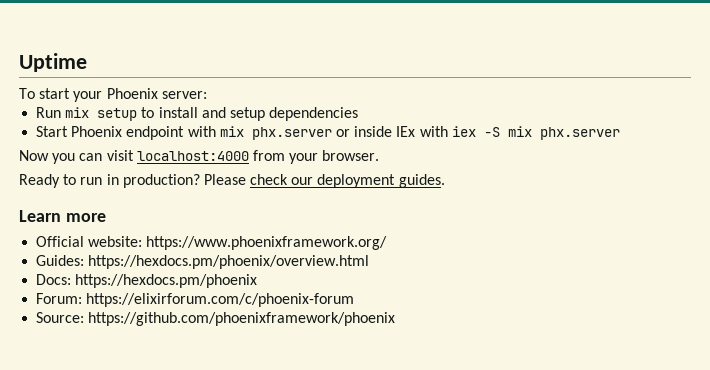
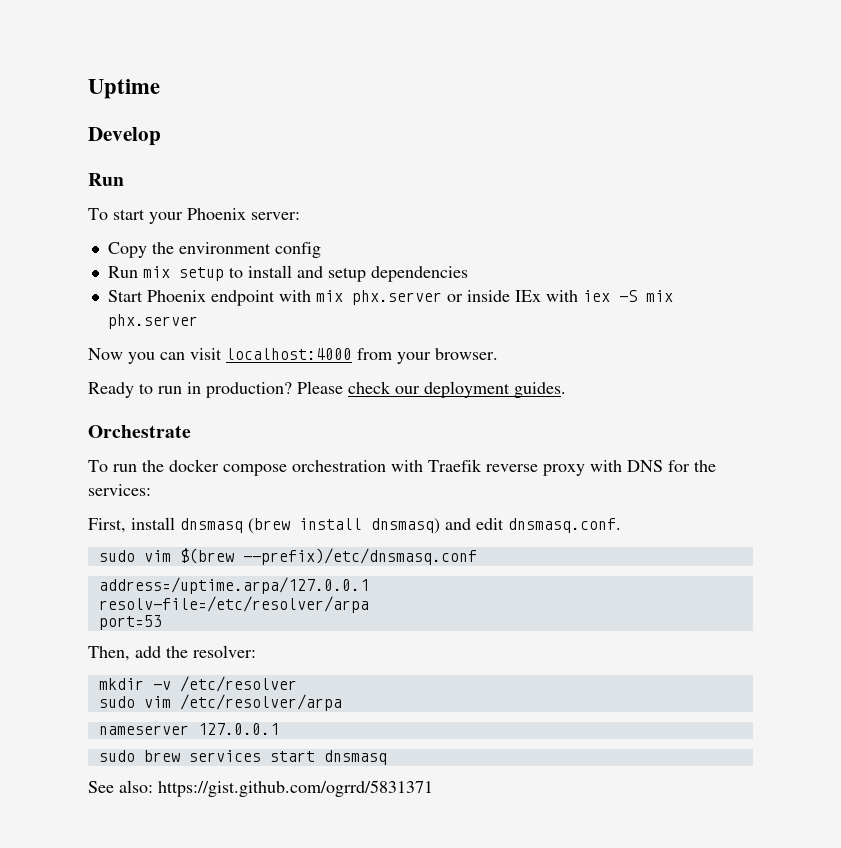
+ Develop
+ Run
+ Copy the environment config
- Learn more
- Official website: https://www.phoenixframework.org/
- Guides: https://hexdocs.pm/phoenix/overview.html
- Docs: https://hexdocs.pm/phoenix
- Forum: https://elixirforum.com/c/phoenix-forum
- Source: https://github.com/phoenixframework/phoenix
+ Orchestrate
+ To run the docker compose orchestration with Traefik reverse proxy with DNS for the services:
+ First, install dnsmasq (brew install dnsmasq) and edit dnsmasq.conf.
+ sudo vim $(brew --prefix)/etc/dnsmasq.conf
+ address=/uptime.arpa/127.0.0.1
+ resolv-file=/etc/resolver/arpa
+ port=53
+ Then, add the resolver:
+ mkdir -v /etc/resolver
+ sudo vim /etc/resolver/arpa
+ nameserver 127.0.0.1
+ sudo brew services start dnsmasq
+ See also: https://gist.github.com/ogrrd/5831371

